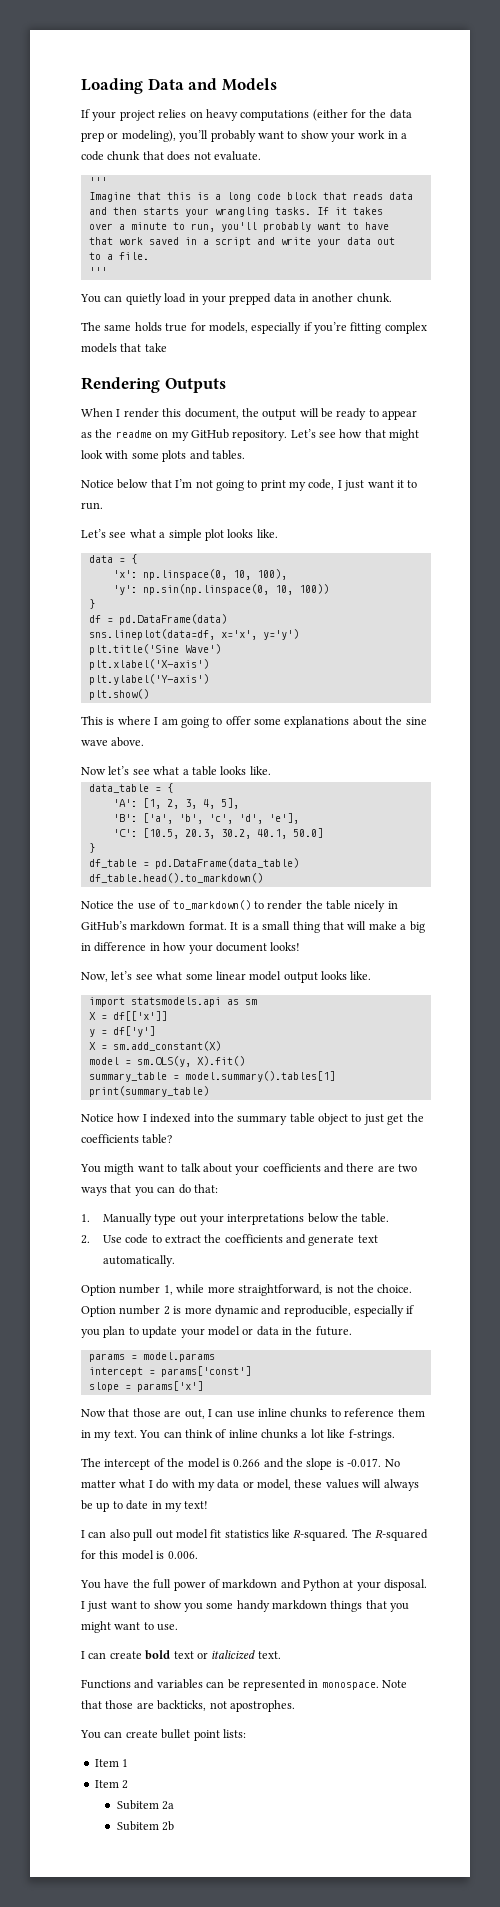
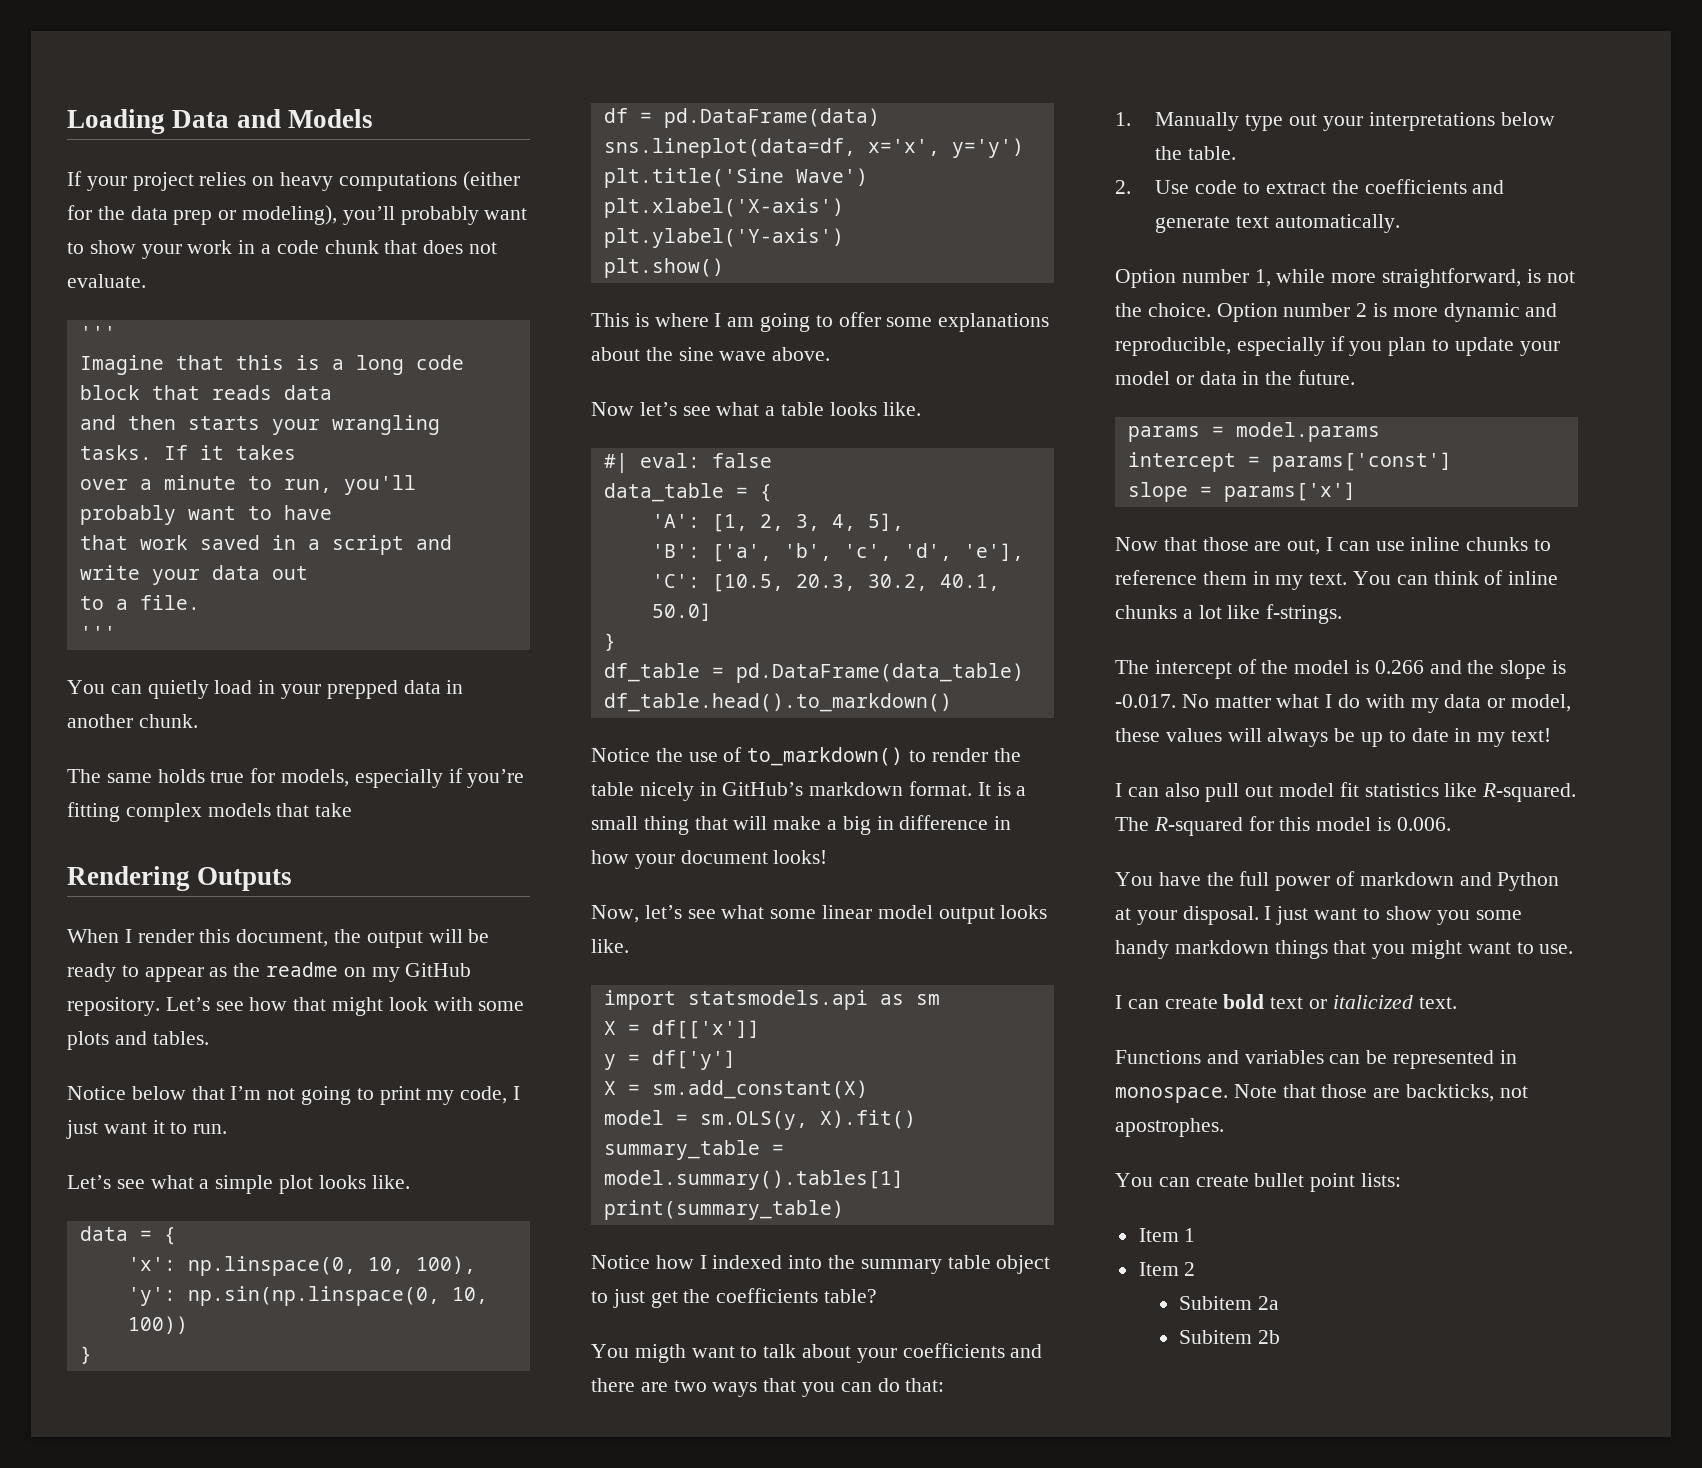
+ #| eval: false

